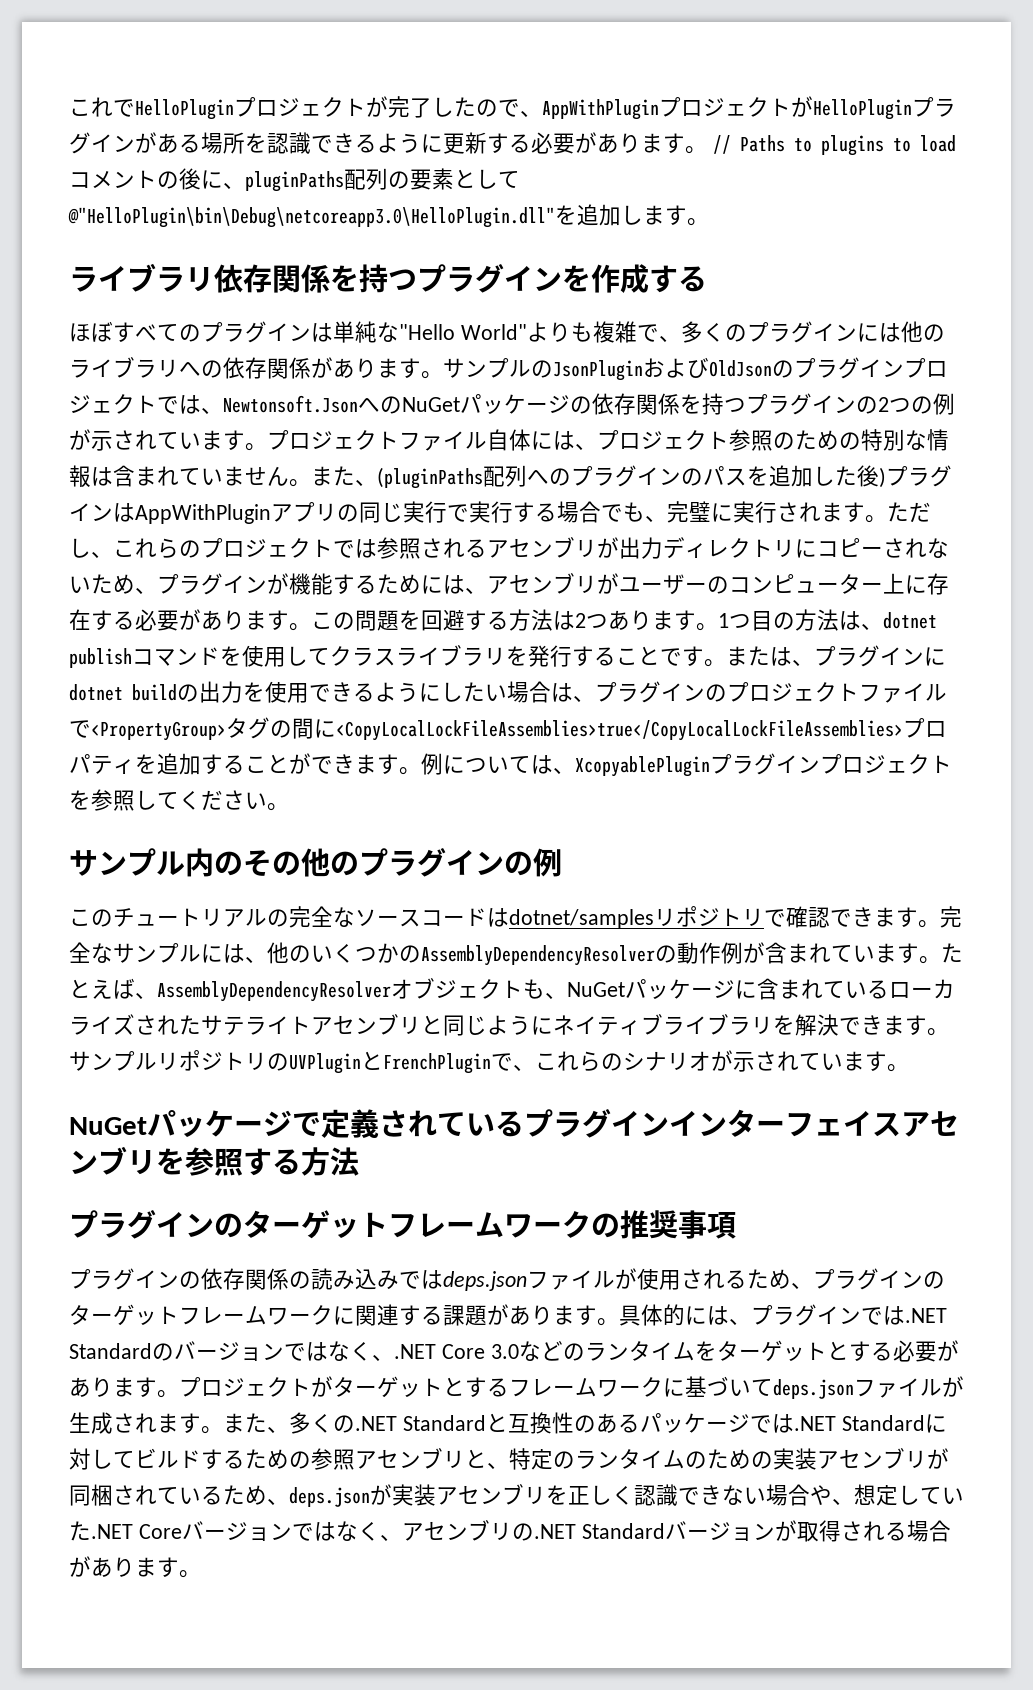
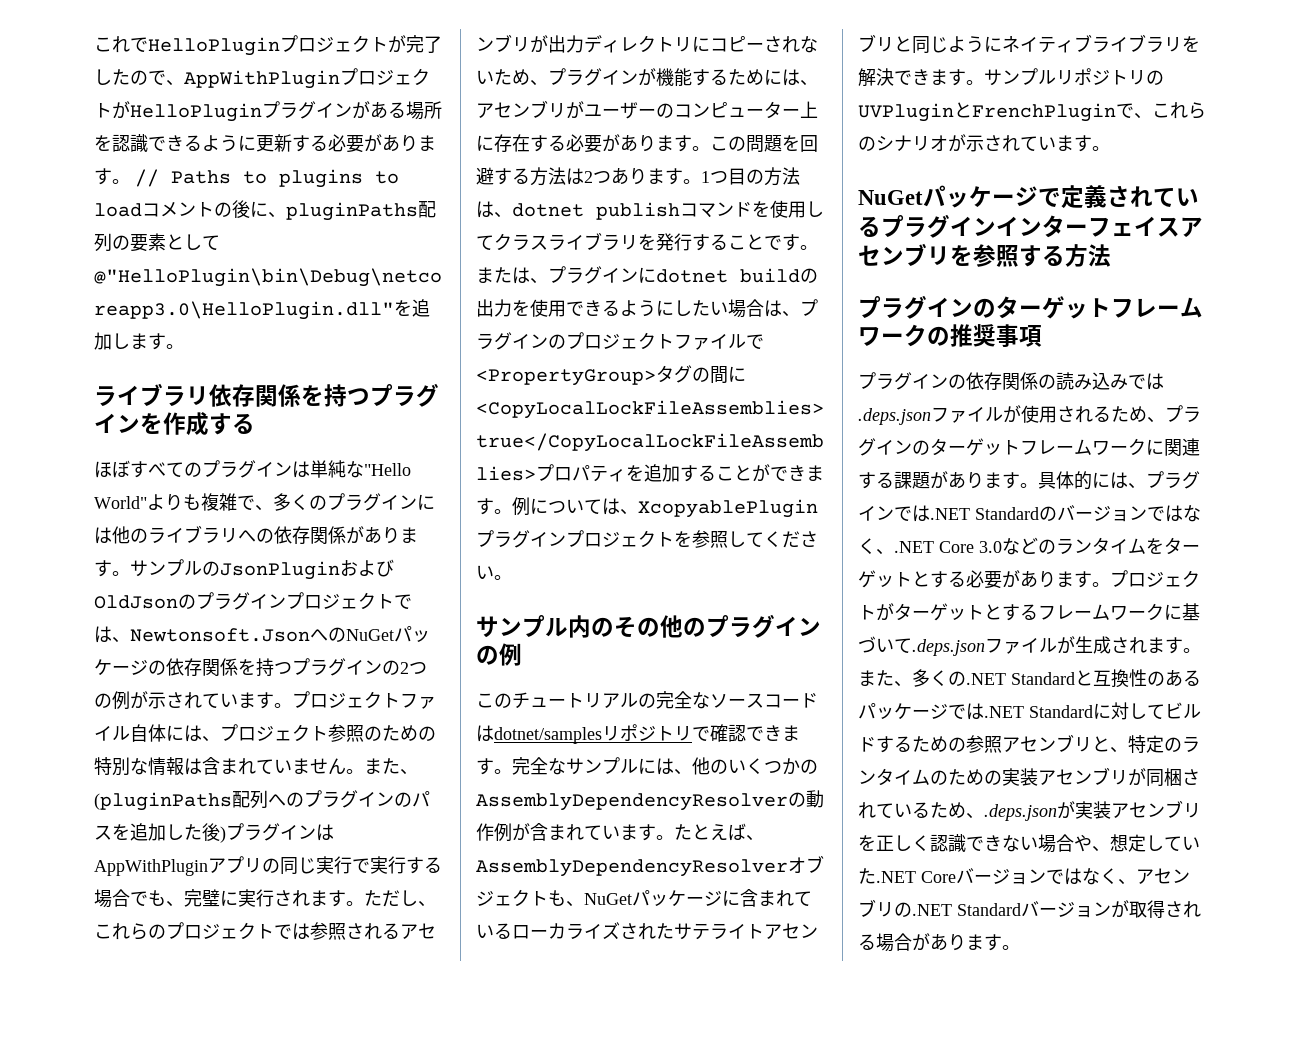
- プラグインの依存関係の読み込みではdeps.jsonファイルが使用されるため、プラグインのターゲットフレームワークに関連する課題があります。
+ プラグインの依存関係の読み込みでは.deps.jsonファイルが使用されるため、プラグインのターゲットフレームワークに関連する課題があります。
- プロジェクトがターゲットとするフレームワークに基づいてdeps.jsonファイルが生成されます。
+ プロジェクトがターゲットとするフレームワークに基づいて.deps.jsonファイルが生成されます。
- また、多くの.NET Standardと互換性のあるパッケージでは.NET Standardに対してビルドするための参照アセンブリと、特定のランタイムのための実装アセンブリが同梱されているため、deps.jsonが実装アセンブリを正しく認識できない場合や、想定していた.NET Coreバージョンではなく、アセンブリの.NET Standardバージョンが取得される場合があります。
+ また、多くの.NET Standardと互換性のあるパッケージでは.NET Standardに対してビルドするための参照アセンブリと、特定のランタイムのための実装アセンブリが同梱されているため、.deps.jsonが実装アセンブリを正しく認識できない場合や、想定していた.NET Coreバージョンではなく、アセンブリの.NET Standardバージョンが取得される場合があります。

